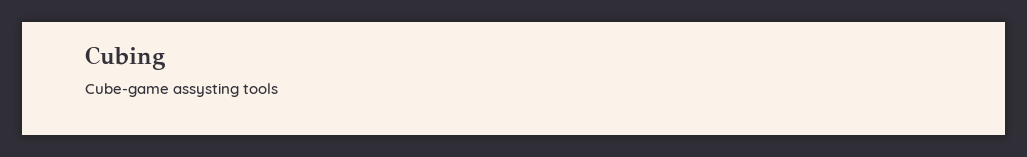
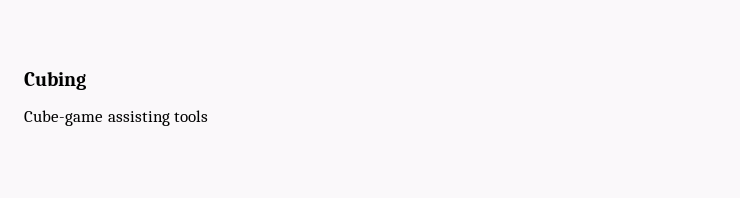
- Cube-game assysting tools
+ Cube-game assisting tools

